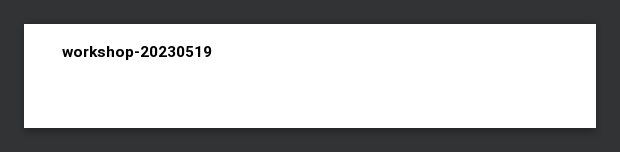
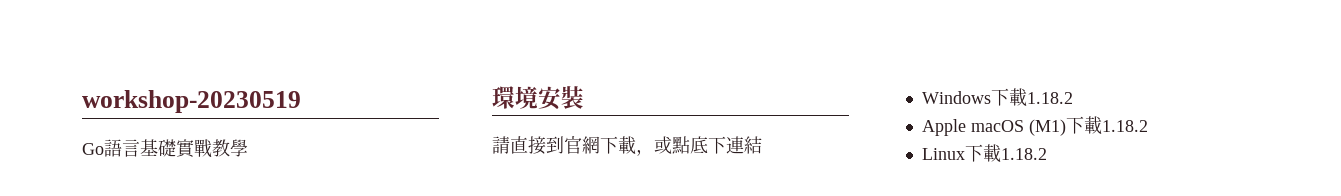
+ Go語言基礎實戰教學
+ 環境安裝
+ 請直接到官網下載，或點底下連結
+ Windows下載1.18.2
+ Apple macOS (M1)下載1.18.2
+ Linux下載1.18.2

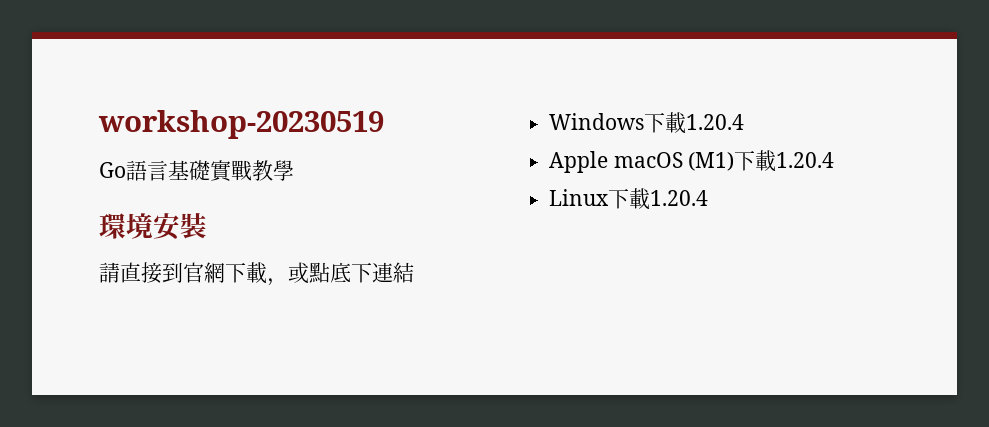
- Windows下載1.18.2
+ Windows下載1.20.4
- Apple macOS (M1)下載1.18.2
+ Apple macOS (M1)下載1.20.4
- Linux下載1.18.2
+ Linux下載1.20.4

